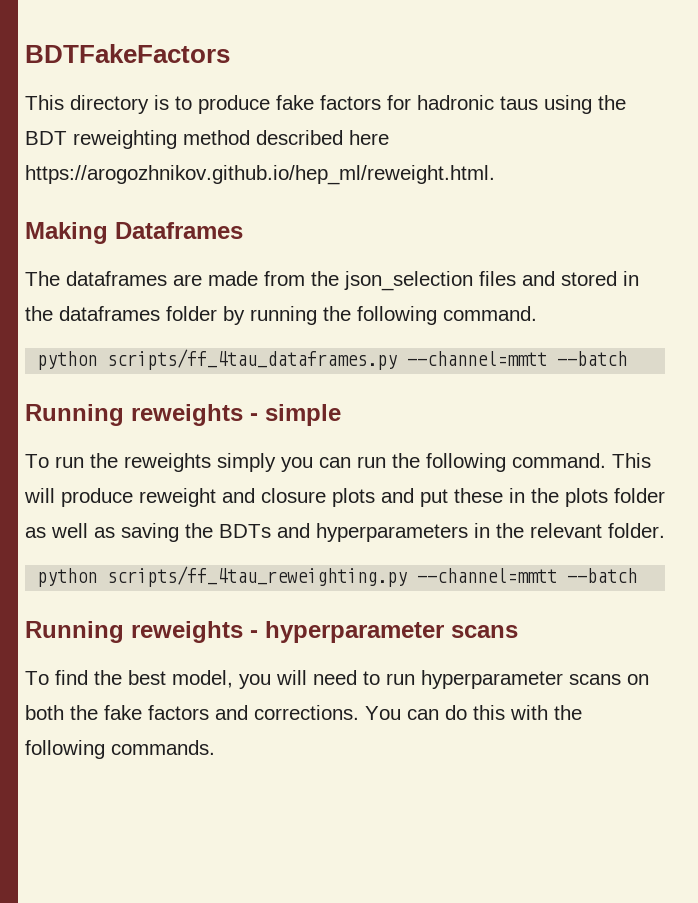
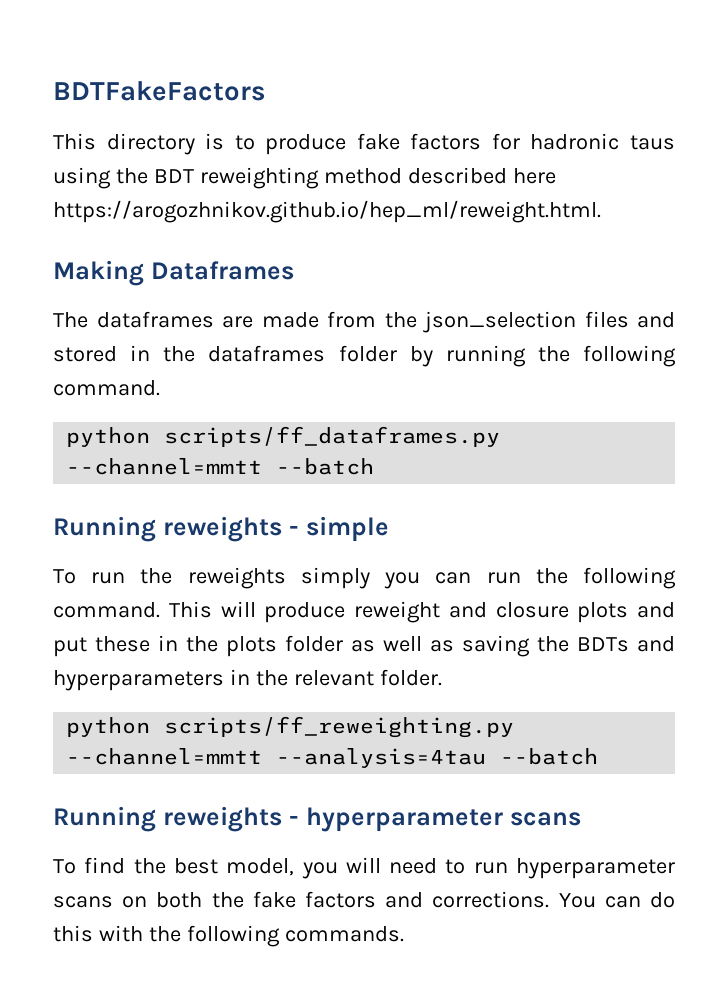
- python scripts/ff_4tau_dataframes.py --channel=mmtt --batch
+ python scripts/ff_dataframes.py --channel=mmtt --batch
- python scripts/ff_4tau_reweighting.py --channel=mmtt --batch
+ python scripts/ff_reweighting.py --channel=mmtt --analysis=4tau --batch

